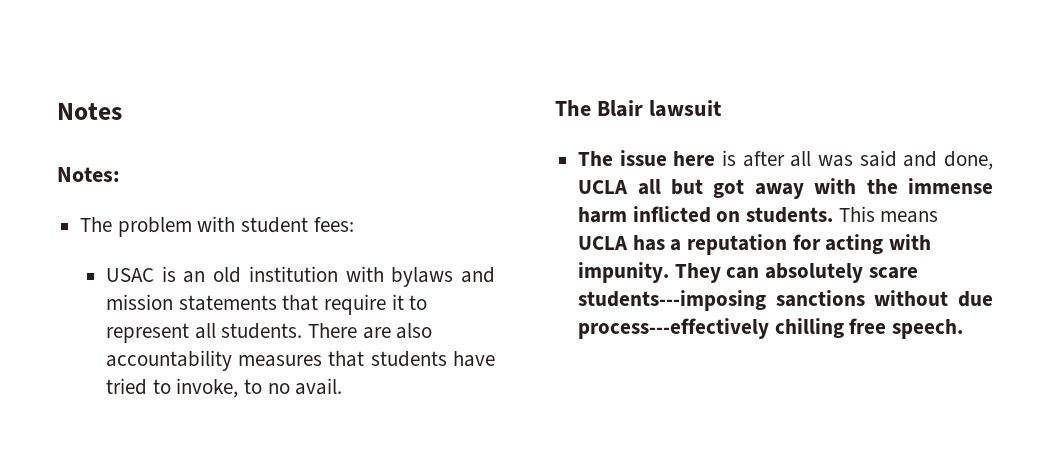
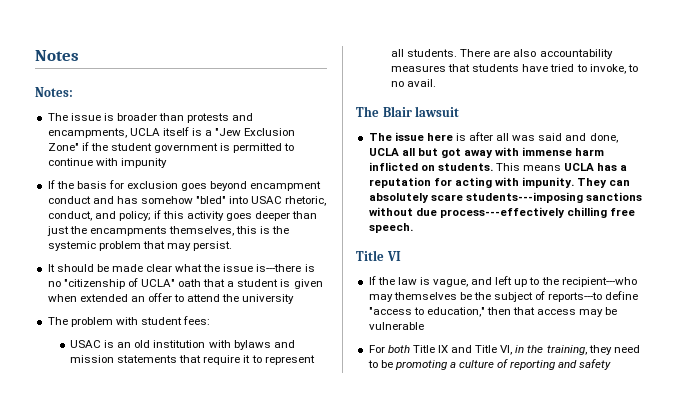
+ The issue is broader than protests and encampments, UCLA itself is a "Jew Exclusion Zone" if the student government is permitted to continue with impunity
+ If the basis for exclusion goes beyond encampment conduct and has somehow "bled" into USAC rhetoric, conduct, and policy; if this activity goes deeper than just the encampments themselves, this is the systemic problem that may persist.
+ It should be made clear what the issue is---there is no "citizenship of UCLA" oath that a student is given when extended an offer to attend the university
- The issue here is after all was said and done, UCLA all but got away with the immense harm inflicted on students.
+ The issue here is after all was said and done, UCLA all but got away with immense harm inflicted on students.
+ Title VI
+ If the law is vague, and left up to the recipient---who may themselves be the subject of reports---to define "access to education," then that access may be vulnerable
+ For both Title IX and Title VI, in the training, they need to be promoting a culture of reporting and safety

